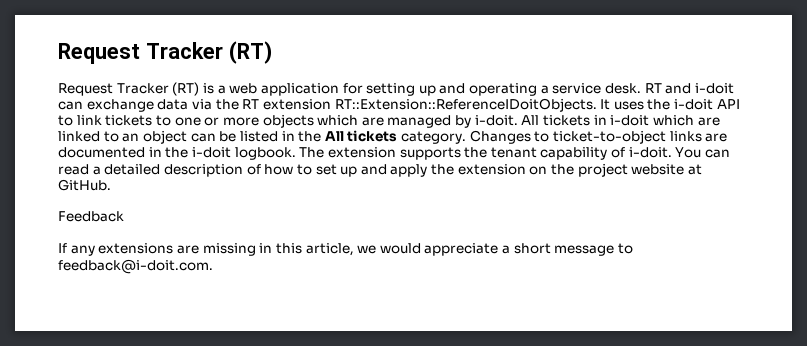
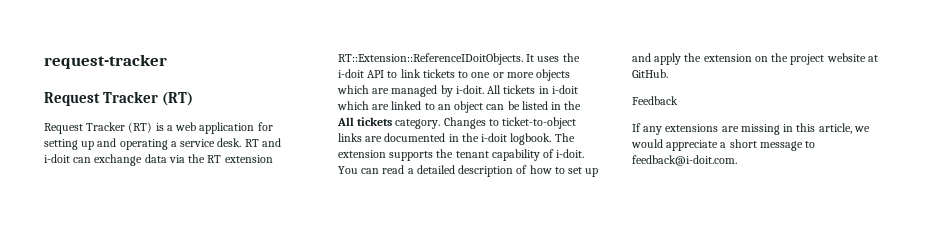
+ request-tracker

